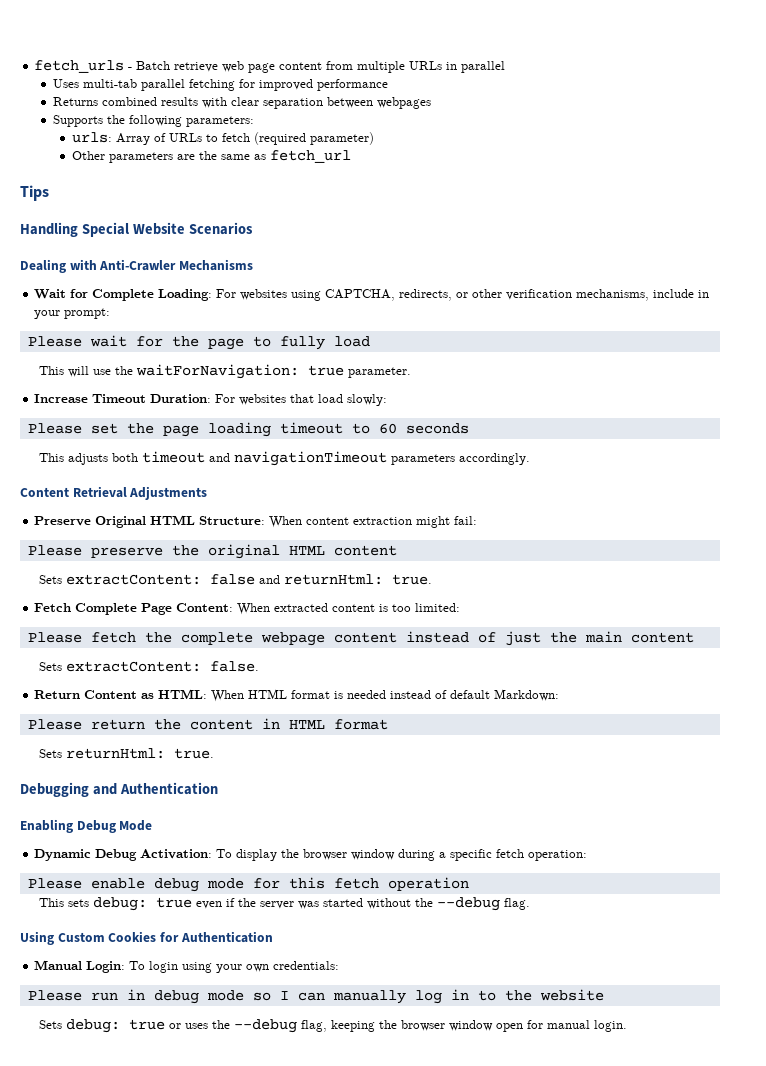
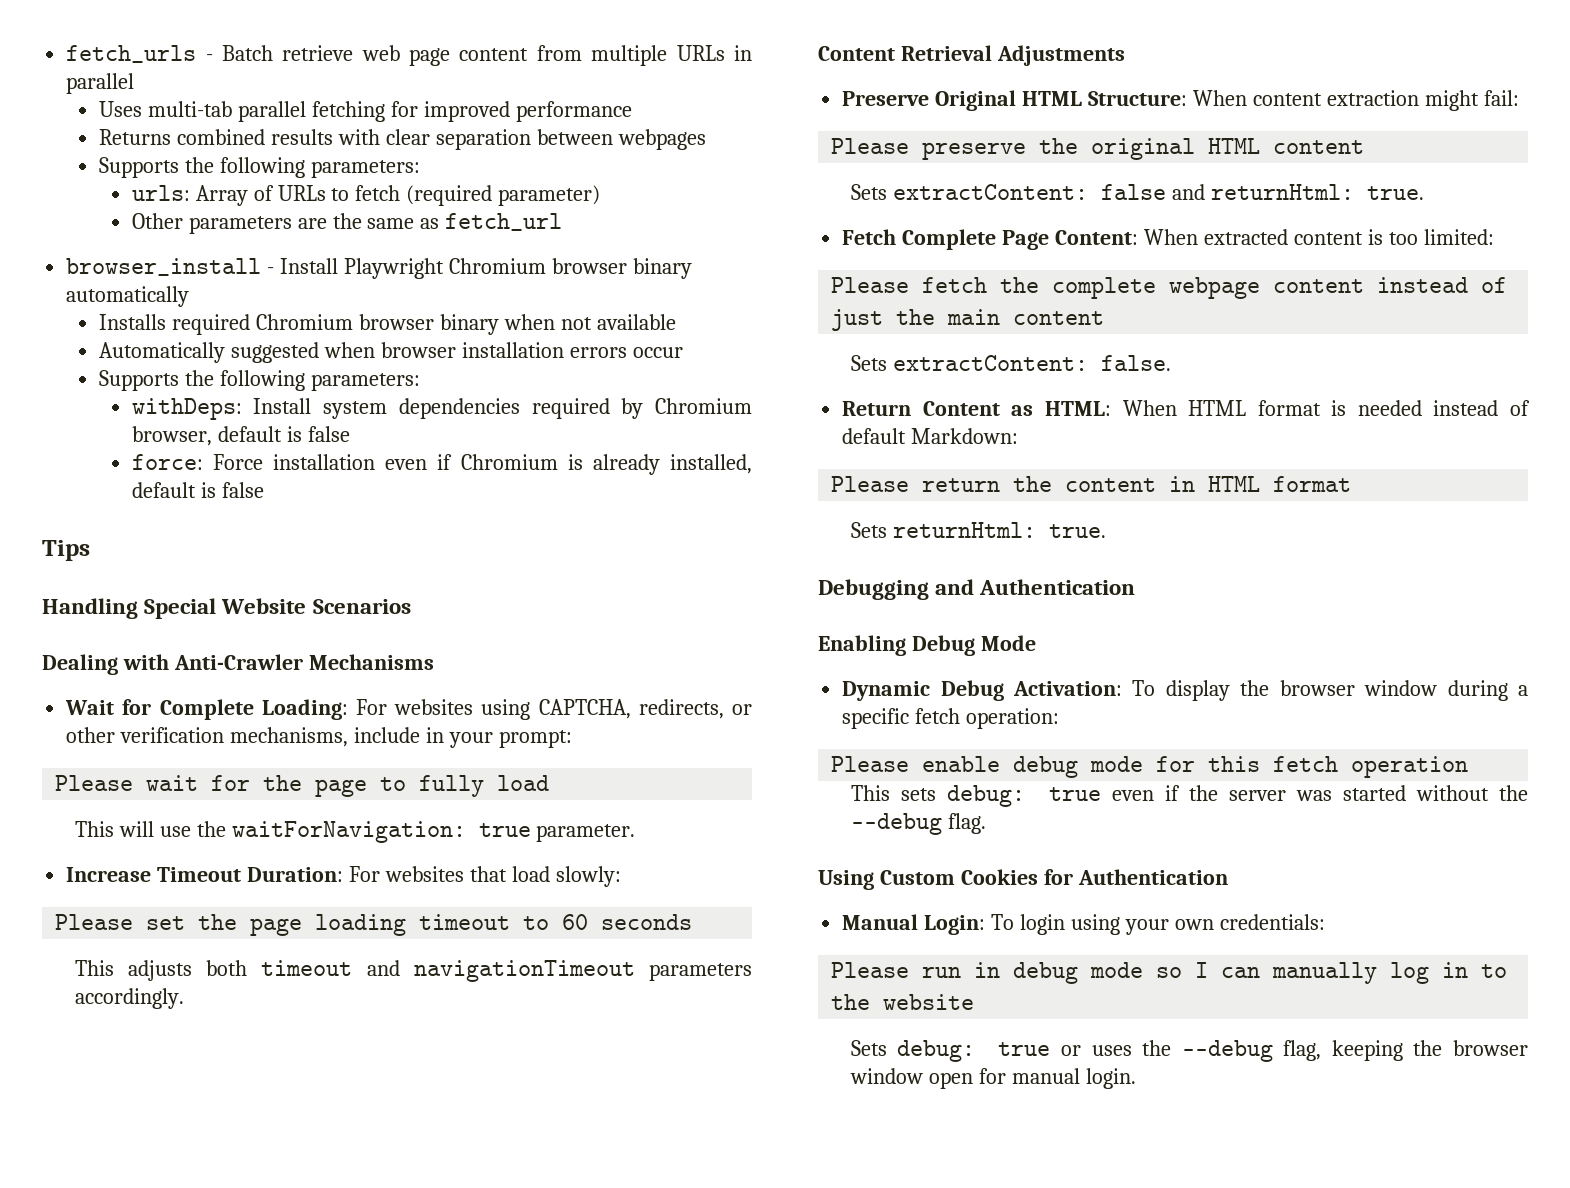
+ browser_install - Install Playwright Chromium browser binary automatically
+ Installs required Chromium browser binary when not available
+ Automatically suggested when browser installation errors occur
+ Supports the following parameters:
+ withDeps: Install system dependencies required by Chromium browser, default is false
+ force: Force installation even if Chromium is already installed, default is false

